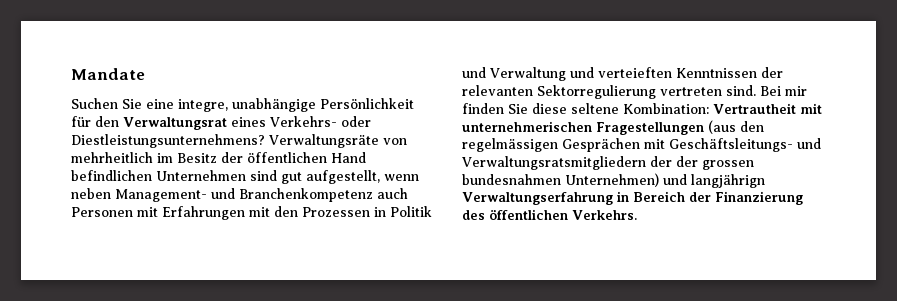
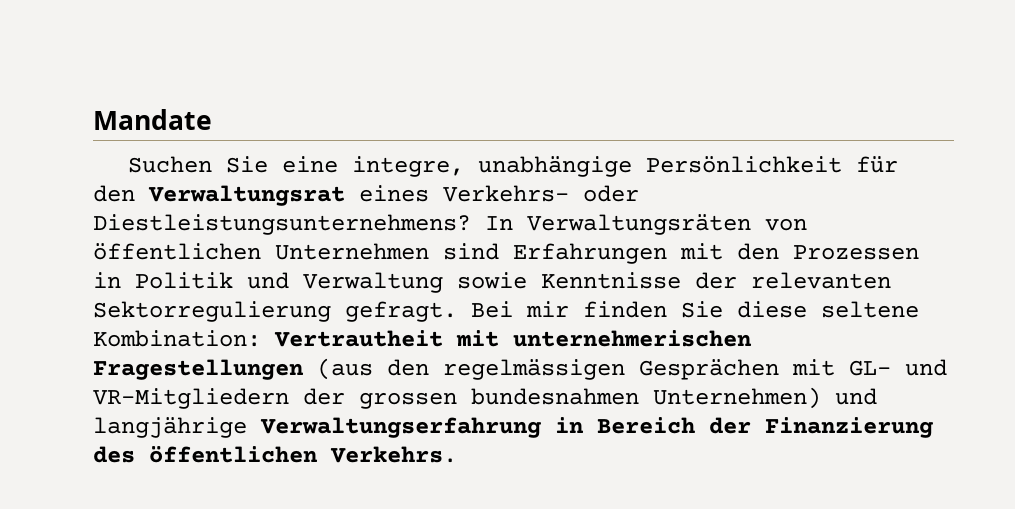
- Verwaltungsräte von mehrheitlich im Besitz der öffentlichen Hand befindlichen Unternehmen sind gut aufgestellt, wenn neben Management- und Branchenkompetenz auch Personen mit Erfahrungen mit den Prozessen in Politik und Verwaltung und verteieften Kenntnissen der relevanten Sektorregulierung vertreten sind.
+ In Verwaltungsräten von öffentlichen Unternehmen sind Erfahrungen mit den Prozessen in Politik und Verwaltung sowie Kenntnisse der relevanten Sektorregulierung gefragt.
- Bei mir finden Sie diese seltene Kombination: Vertrautheit mit unternehmerischen Fragestellungen (aus den regelmässigen Gesprächen mit Geschäftsleitungs- und Verwaltungsratsmitgliedern der der grossen bundesnahmen Unternehmen) und langjährign Verwaltungserfahrung in Bereich der Finanzierung des öffentlichen Verkehrs.
+ Bei mir finden Sie diese seltene Kombination: Vertrautheit mit unternehmerischen Fragestellungen (aus den regelmässigen Gesprächen mit GL- und VR-Mitgliedern der grossen bundesnahmen Unternehmen) und langjährige Verwaltungserfahrung in Bereich der Finanzierung des öffentlichen Verkehrs.

